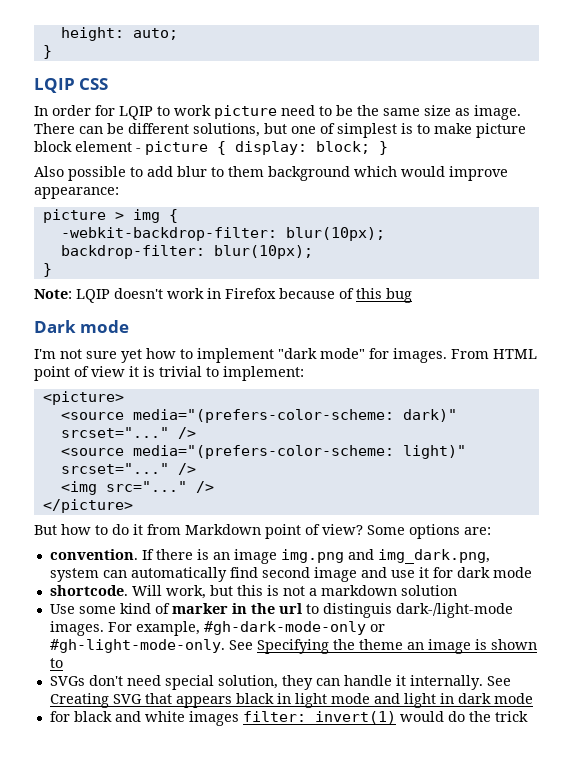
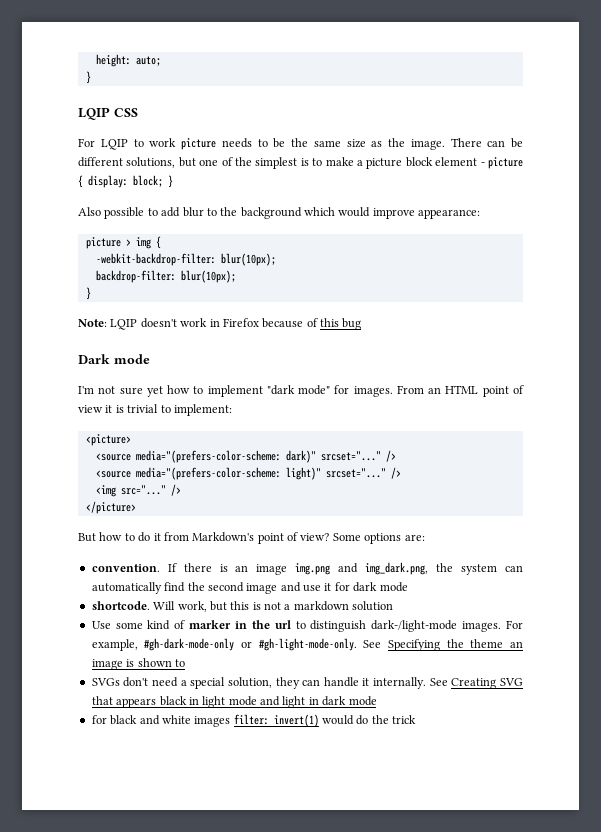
- In order for LQIP to work picture need to be the same size as image.
+ For LQIP to work picture needs to be the same size as the image.
- There can be different solutions, but one of simplest is to make picture block element - picture { display: block; }
+ There can be different solutions, but one of the simplest is to make a picture block element - picture { display: block; }
- Also possible to add blur to them background which would improve appearance:
+ Also possible to add blur to the background which would improve appearance:
- From HTML point of view it is trivial to implement:
+ From an HTML point of view it is trivial to implement:
- But how to do it from Markdown point of view?
+ But how to do it from Markdown's point of view?
- If there is an image img.png and img_dark.png, system can automatically find second image and use it for dark mode
+ If there is an image img.png and img_dark.png, the system can automatically find the second image and use it for dark mode
- Use some kind of marker in the url to distinguis dark-/light-mode images.
+ Use some kind of marker in the url to distinguish dark-/light-mode images.
- SVGs don't need special solution, they can handle it internally.
+ SVGs don't need a special solution, they can handle it internally.

